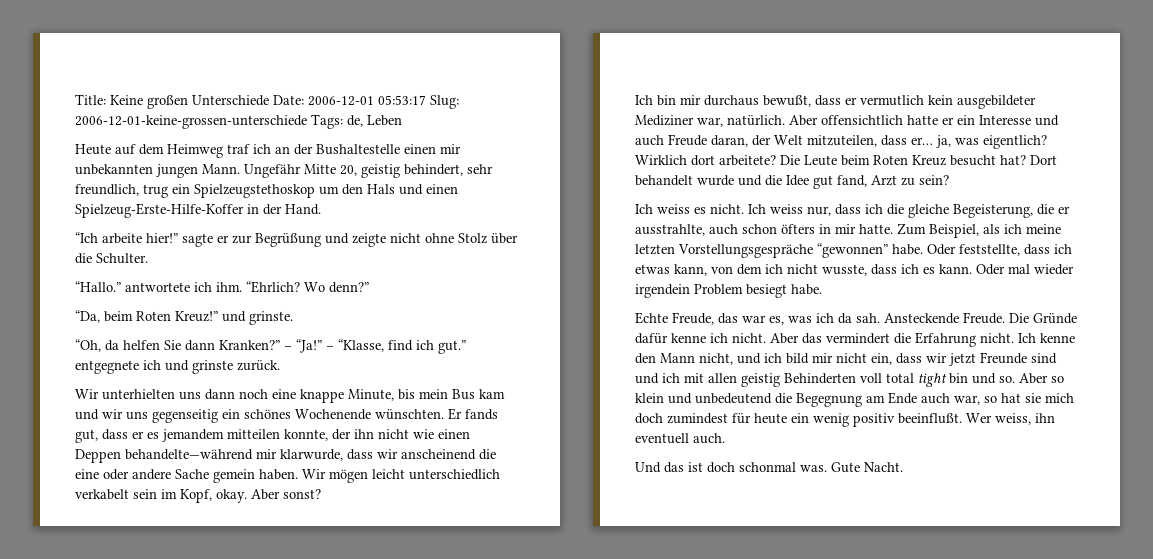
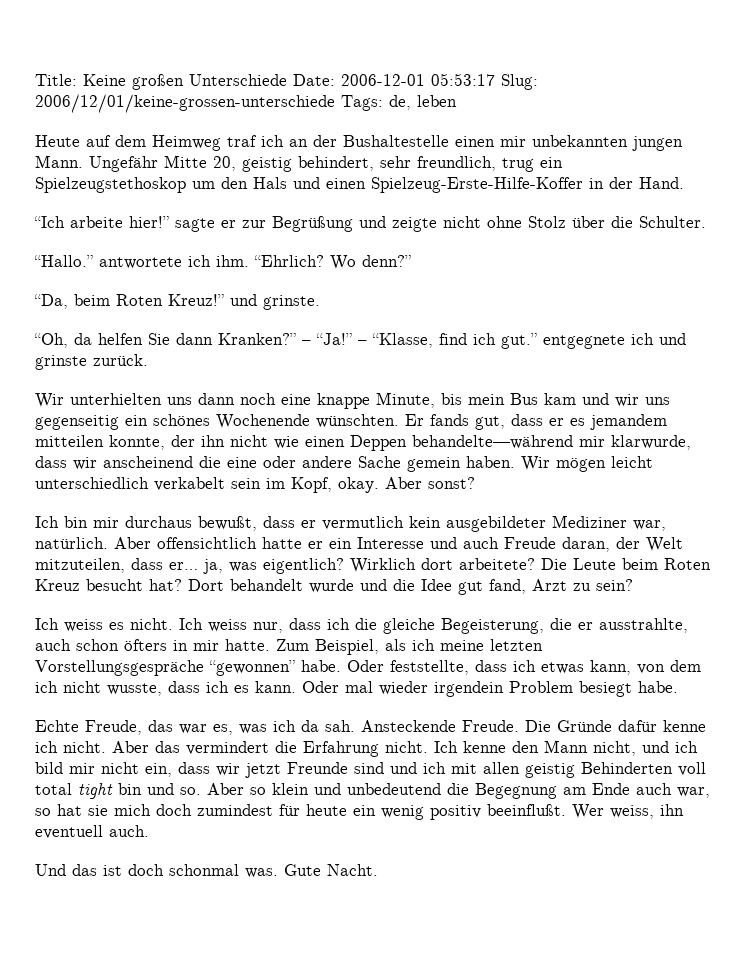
- Title: Keine großen Unterschiede Date: 2006-12-01 05:53:17 Slug: 2006-12-01-keine-grossen-unterschiede Tags: de, Leben
+ Title: Keine großen Unterschiede Date: 2006-12-01 05:53:17 Slug: 2006/12/01/keine-grossen-unterschiede Tags: de, leben

